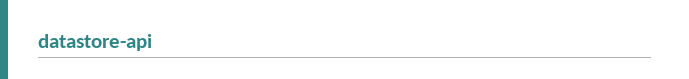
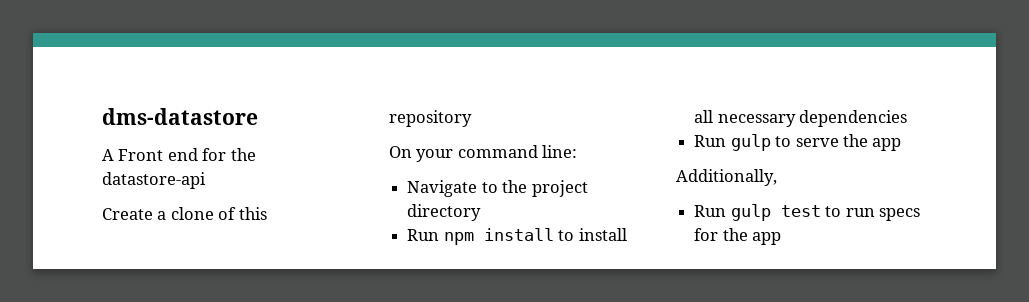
- datastore-api
+ dms-datastore
+ A Front end for the datastore-api
+ Create a clone of this repository
+ On your command line:
+ Navigate to the project directory
+ Run npm install to install all necessary dependencies
+ Run gulp to serve the app
+ Additionally,
+ Run gulp test to run specs for the app

